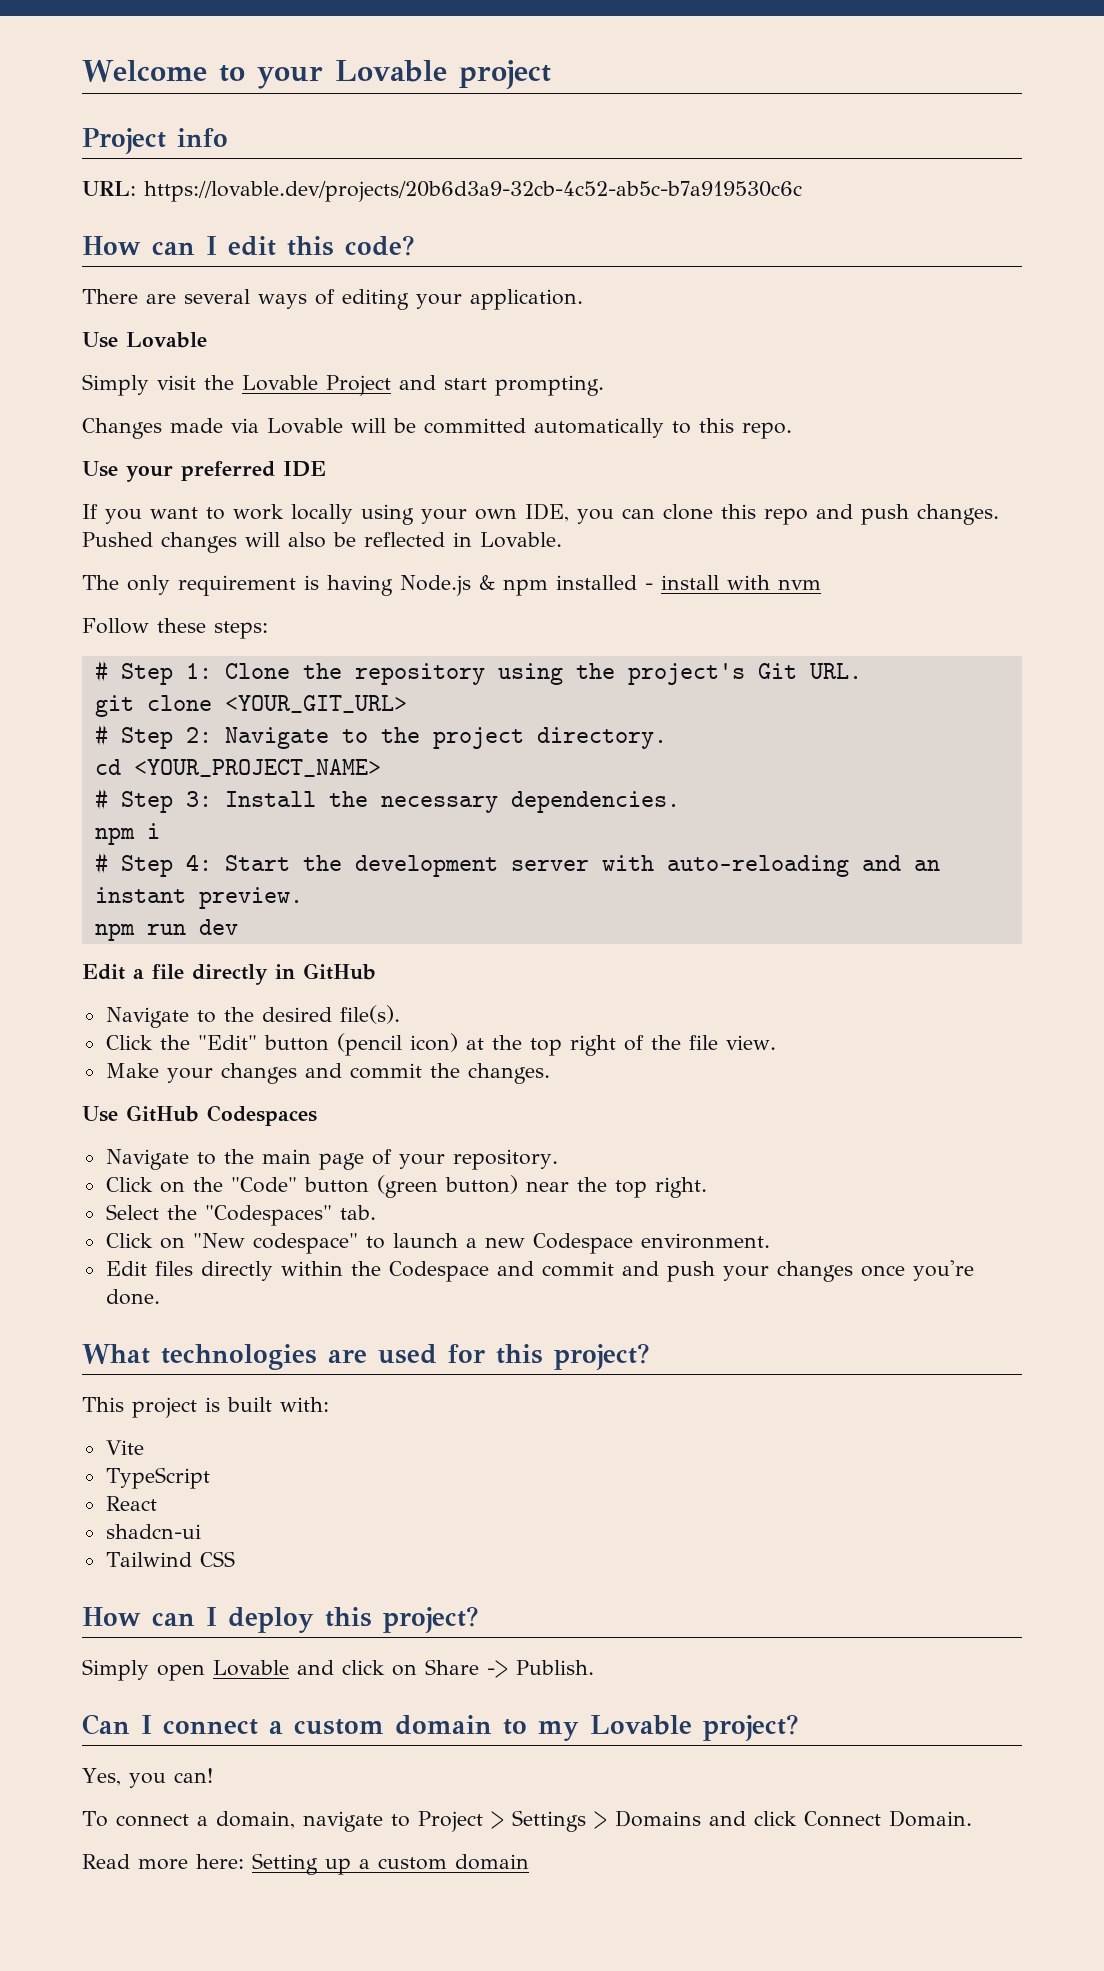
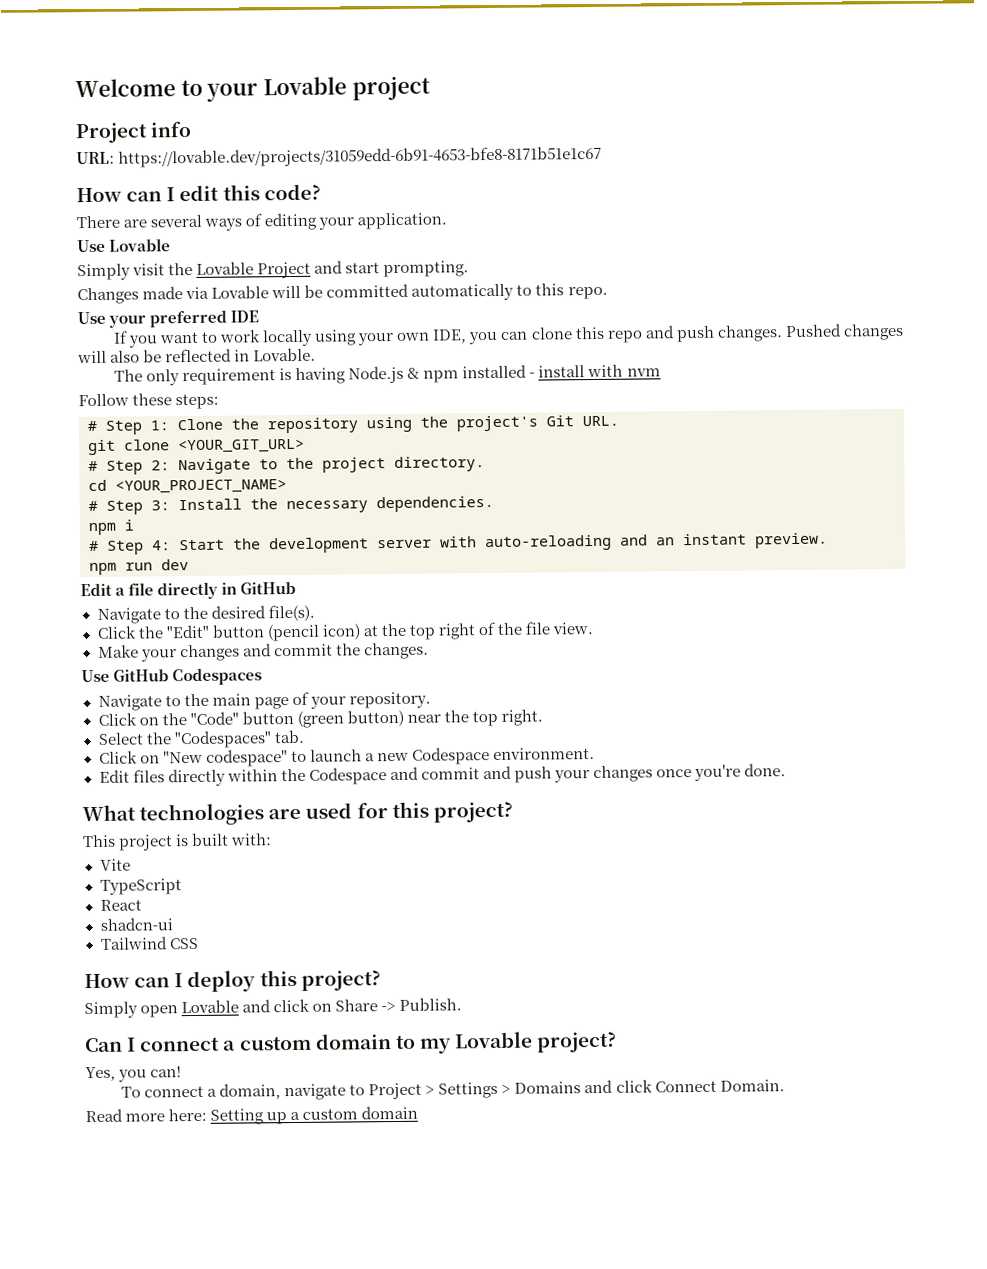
- URL: https://lovable.dev/projects/20b6d3a9-32cb-4c52-ab5c-b7a919530c6c
+ URL: https://lovable.dev/projects/31059edd-6b91-4653-bfe8-8171b51e1c67

